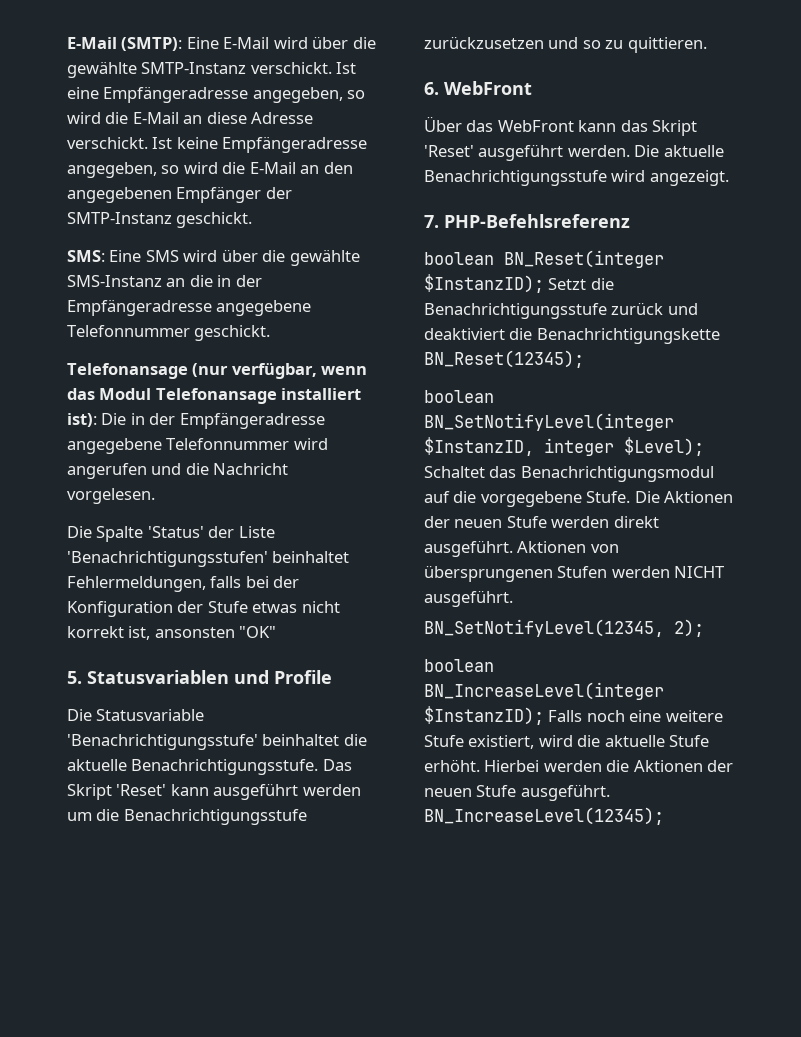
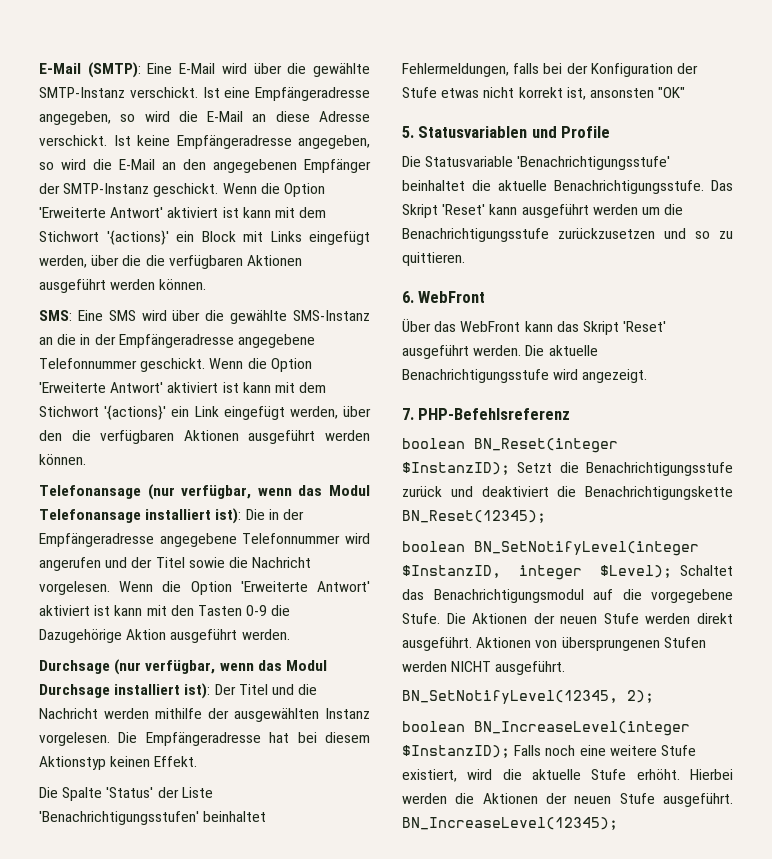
+ Wenn die Option 'Erweiterte Antwort' aktiviert ist kann mit dem Stichwort '{actions}' ein Block mit Links eingefügt werden, über die die verfügbaren Aktionen ausgeführt werden können.
+ Wenn die Option 'Erweiterte Antwort' aktiviert ist kann mit dem Stichwort '{actions}' ein Link eingefügt werden, über den die verfügbaren Aktionen ausgeführt werden können.
- Telefonansage (nur verfügbar, wenn das Modul Telefonansage installiert ist): Die in der Empfängeradresse angegebene Telefonnummer wird angerufen und die Nachricht vorgelesen.
+ Telefonansage (nur verfügbar, wenn das Modul Telefonansage installiert ist): Die in der Empfängeradresse angegebene Telefonnummer wird angerufen und der Titel sowie die Nachricht vorgelesen. Wenn die Option 'Erweiterte Antwort' aktiviert ist kann mit den Tasten 0-9 die Dazugehörige Aktion ausgeführt werden.
+ Durchsage (nur verfügbar, wenn das Modul Durchsage installiert ist): Der Titel und die Nachricht werden mithilfe der ausgewählten Instanz vorgelesen. Die Empfängeradresse hat bei diesem Aktionstyp keinen Effekt.

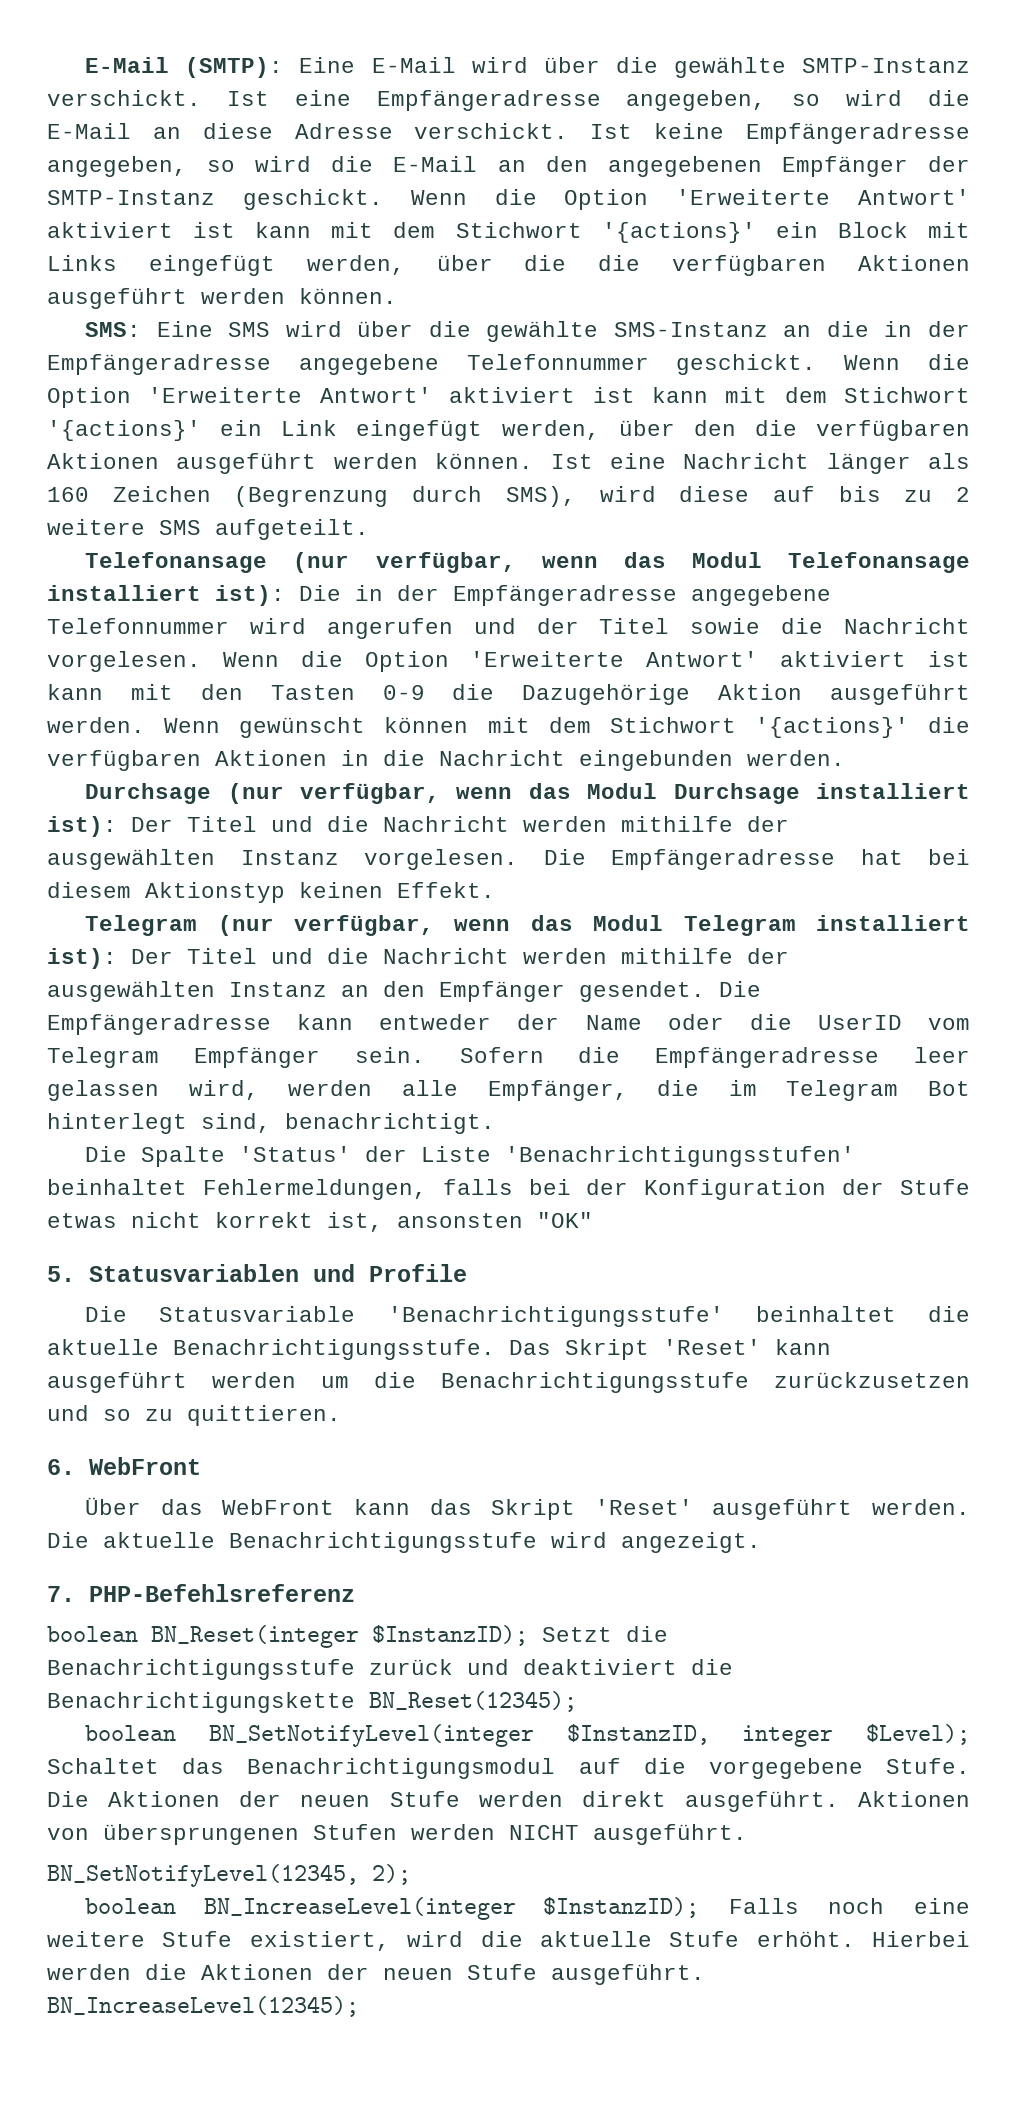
+ Ist eine Nachricht länger als 160 Zeichen (Begrenzung durch SMS), wird diese auf bis zu 2 weitere SMS aufgeteilt.
+ Wenn gewünscht können mit dem Stichwort '{actions}' die verfügbaren Aktionen in die Nachricht eingebunden werden.
+ Telegram (nur verfügbar, wenn das Modul Telegram installiert ist): Der Titel und die Nachricht werden mithilfe der ausgewählten Instanz an den Empfänger gesendet. Die Empfängeradresse kann entweder der Name oder die UserID vom Telegram Empfänger sein. Sofern die Empfängeradresse leer gelassen wird, werden alle Empfänger, die im Telegram Bot hinterlegt sind, benachrichtigt.

